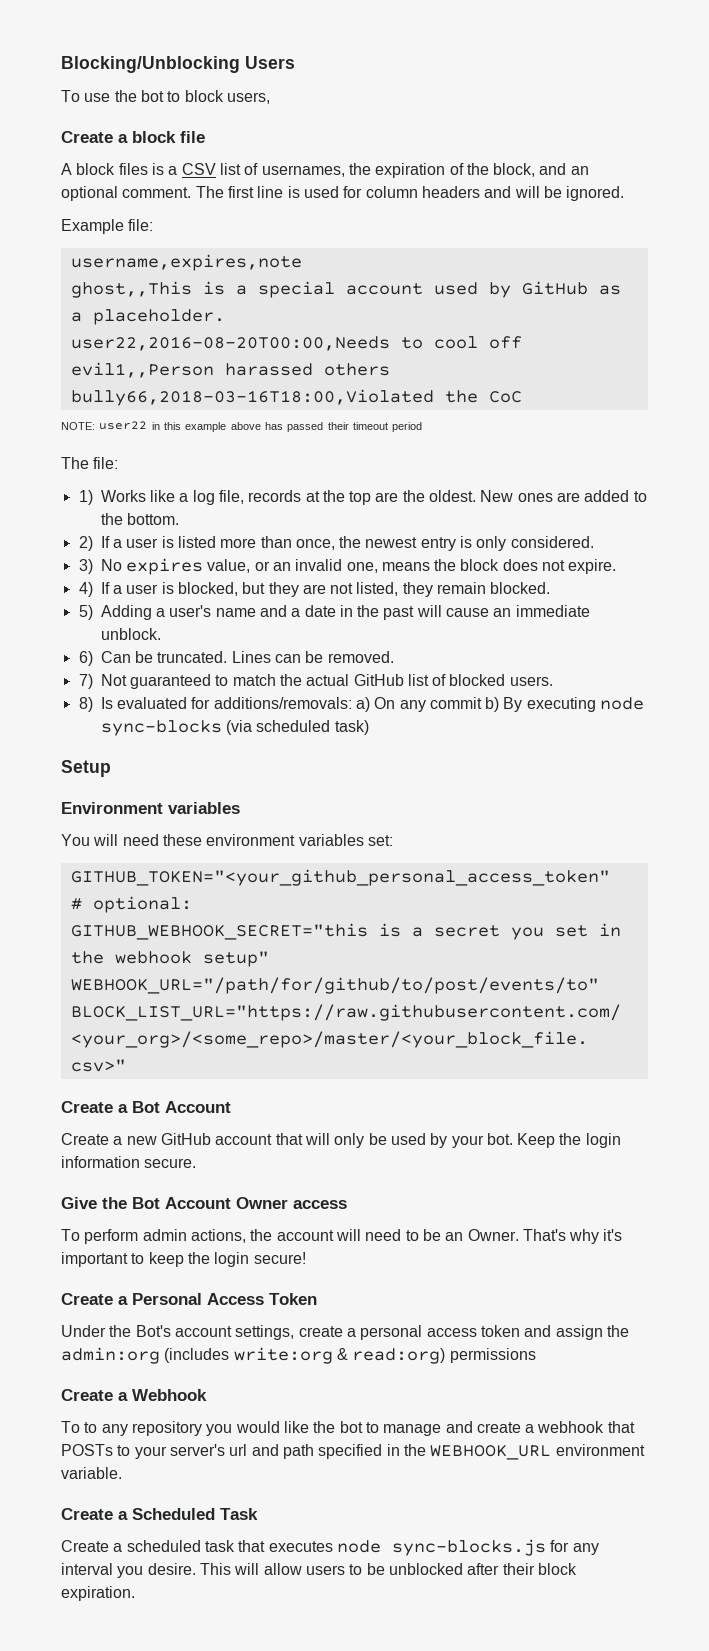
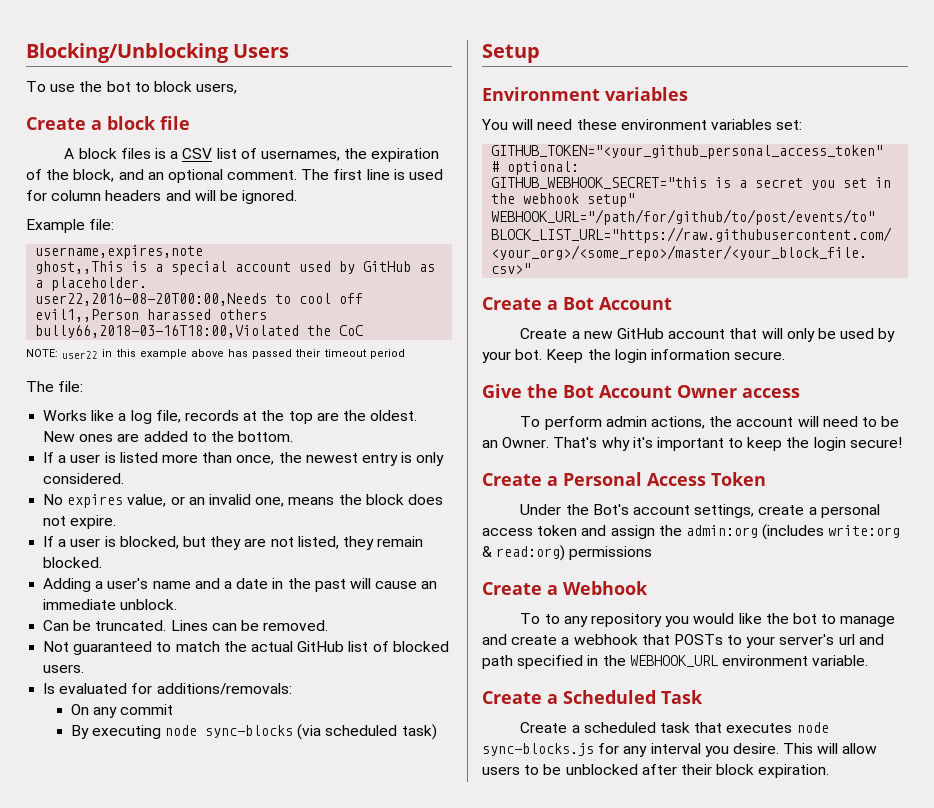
- 1) Works like a log file, records at the top are the oldest.
+ Works like a log file, records at the top are the oldest.
- 2) If a user is listed more than once, the newest entry is only considered.
+ If a user is listed more than once, the newest entry is only considered.
- 3) No expires value, or an invalid one, means the block does not expire.
+ No expires value, or an invalid one, means the block does not expire.
- 4) If a user is blocked, but they are not listed, they remain blocked.
+ If a user is blocked, but they are not listed, they remain blocked.
- 5) Adding a user's name and a date in the past will cause an immediate unblock.
+ Adding a user's name and a date in the past will cause an immediate unblock.
- 6) Can be truncated.
+ Can be truncated.
- 7) Not guaranteed to match the actual GitHub list of blocked users.
+ Not guaranteed to match the actual GitHub list of blocked users.
- 8) Is evaluated for additions/removals: a) On any commit b) By executing node sync-blocks (via scheduled task)
+ Is evaluated for additions/removals:
+ On any commit
+ By executing node sync-blocks (via scheduled task)

